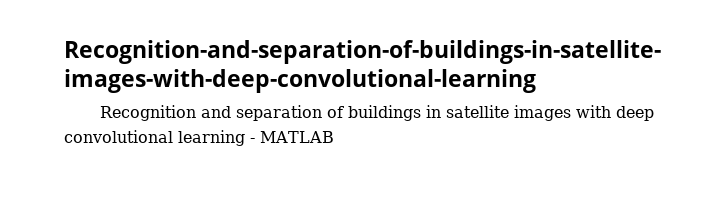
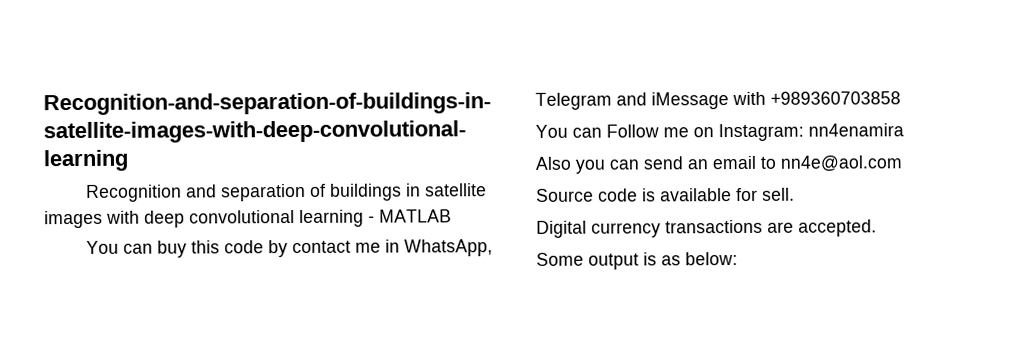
+ You can buy this code by contact me in WhatsApp, Telegram and iMessage with +989360703858
+ You can Follow me on Instagram: nn4enamira
+ Also you can send an email to nn4e@aol.com
+ Source code is available for sell.
+ Digital currency transactions are accepted.
+ Some output is as below:

